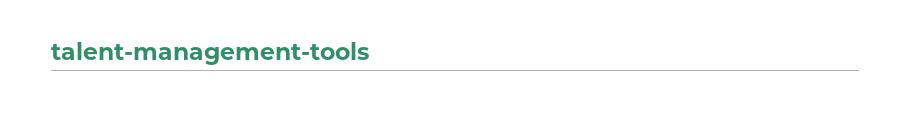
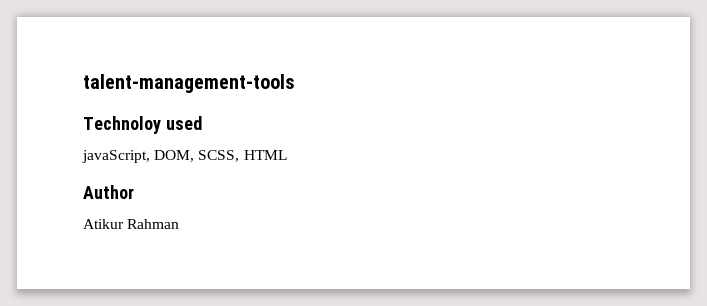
+ Technoloy used
+ javaScript, DOM, SCSS, HTML
+ Author
+ Atikur Rahman

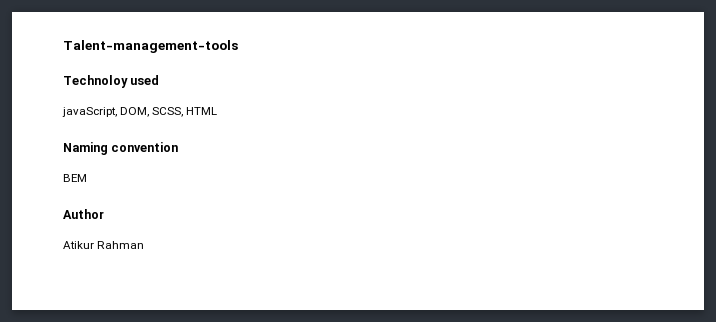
- talent-management-tools
+ Talent-management-tools
+ Naming convention
+ BEM

